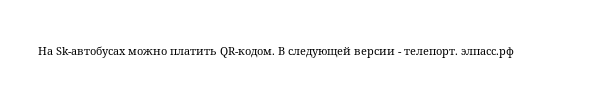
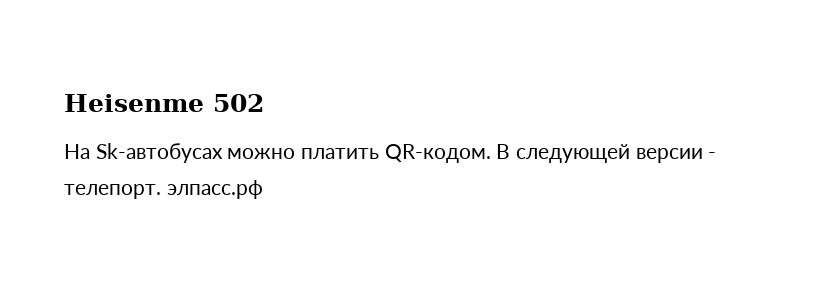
+ Heisenme 502

